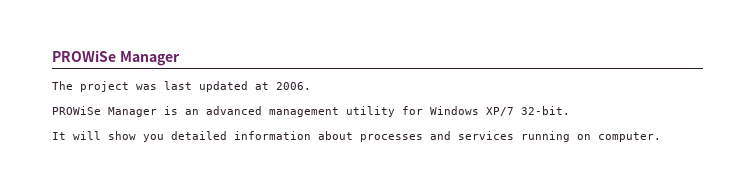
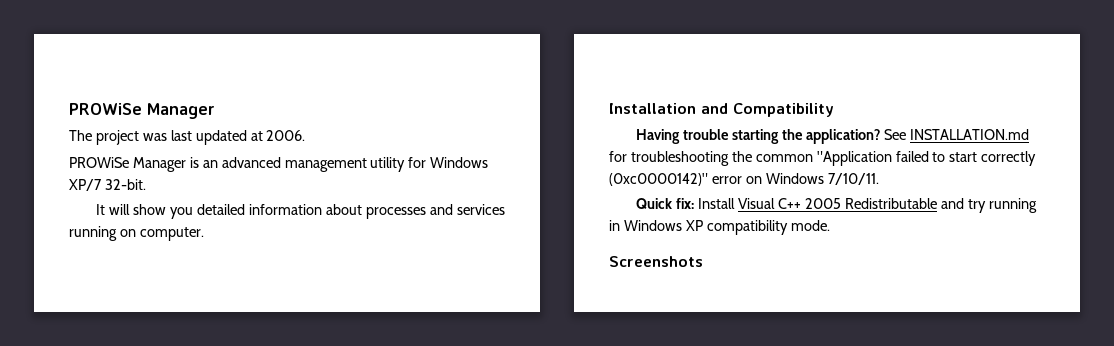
+ Installation and Compatibility
+ Having trouble starting the application? See INSTALLATION.md for troubleshooting the common "Application failed to start correctly (0xc0000142)" error on Windows 7/10/11.
+ Quick fix: Install Visual C++ 2005 Redistributable and try running in Windows XP compatibility mode.
+ Screenshots

